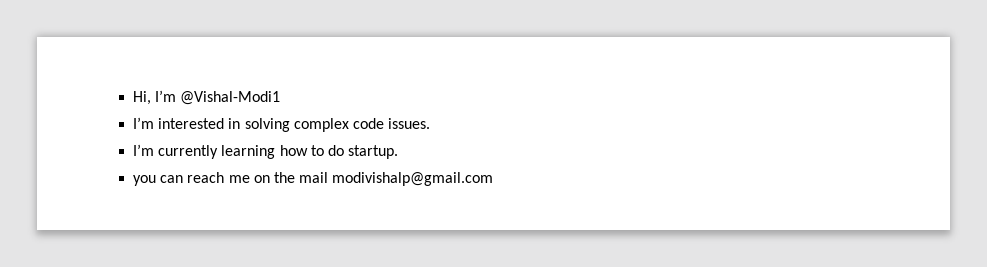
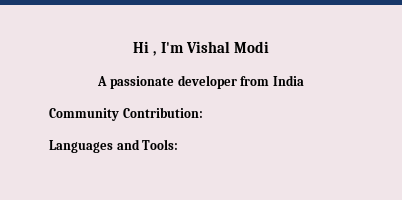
- Hi, I’m @Vishal-Modi1
- I’m interested in solving complex code issues.
- I’m currently learning how to do startup.
- you can reach me on the mail modivishalp@gmail.com
+ Hi , I'm Vishal Modi
+ A passionate developer from India
+ Community Contribution:
+ Languages and Tools:

